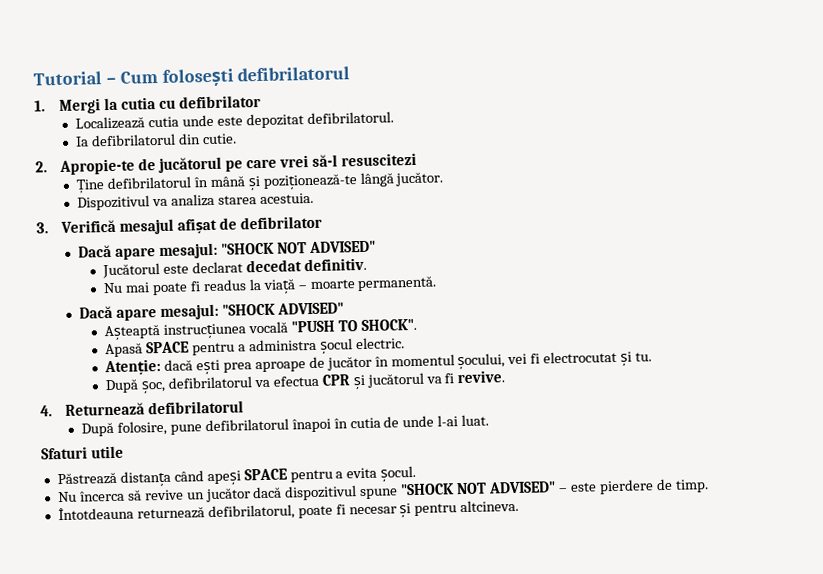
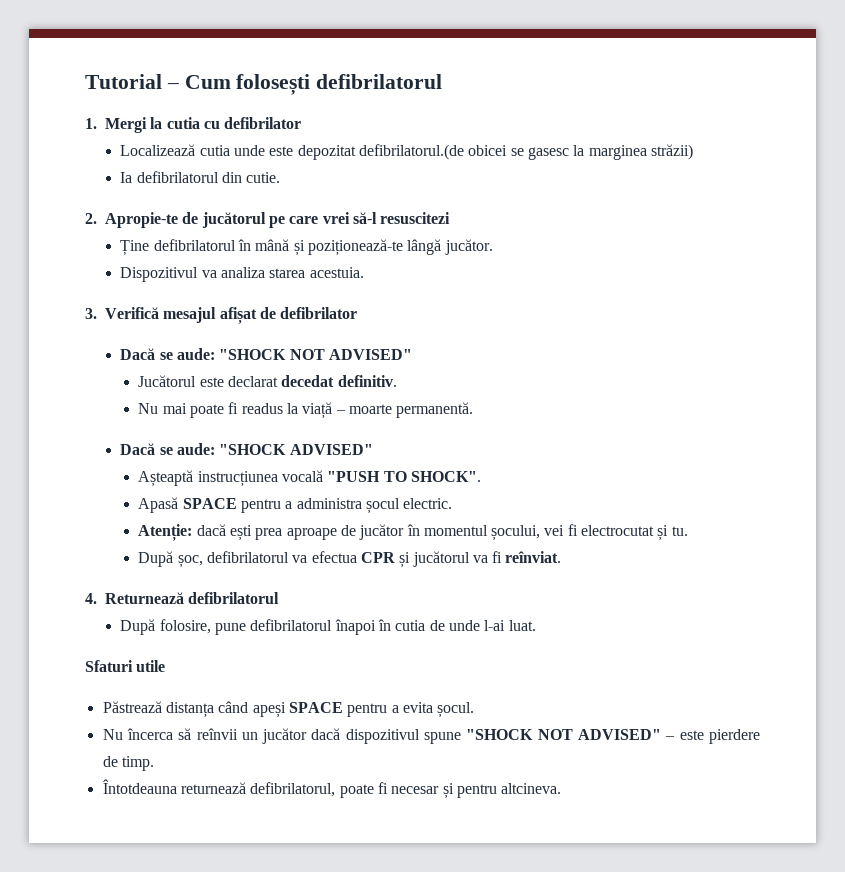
- Localizează cutia unde este depozitat defibrilatorul.
+ Localizează cutia unde este depozitat defibrilatorul.(de obicei se gasesc la marginea străzii)
- Dacă apare mesajul: "SHOCK NOT ADVISED"
+ Dacă se aude: "SHOCK NOT ADVISED"
- Dacă apare mesajul: "SHOCK ADVISED"
+ Dacă se aude: "SHOCK ADVISED"
- După șoc, defibrilatorul va efectua CPR și jucătorul va fi revive.
+ După șoc, defibrilatorul va efectua CPR și jucătorul va fi reînviat.
- Nu încerca să revive un jucător dacă dispozitivul spune "SHOCK NOT ADVISED" – este pierdere de timp.
+ Nu încerca să reînvii un jucător dacă dispozitivul spune "SHOCK NOT ADVISED" – este pierdere de timp.

